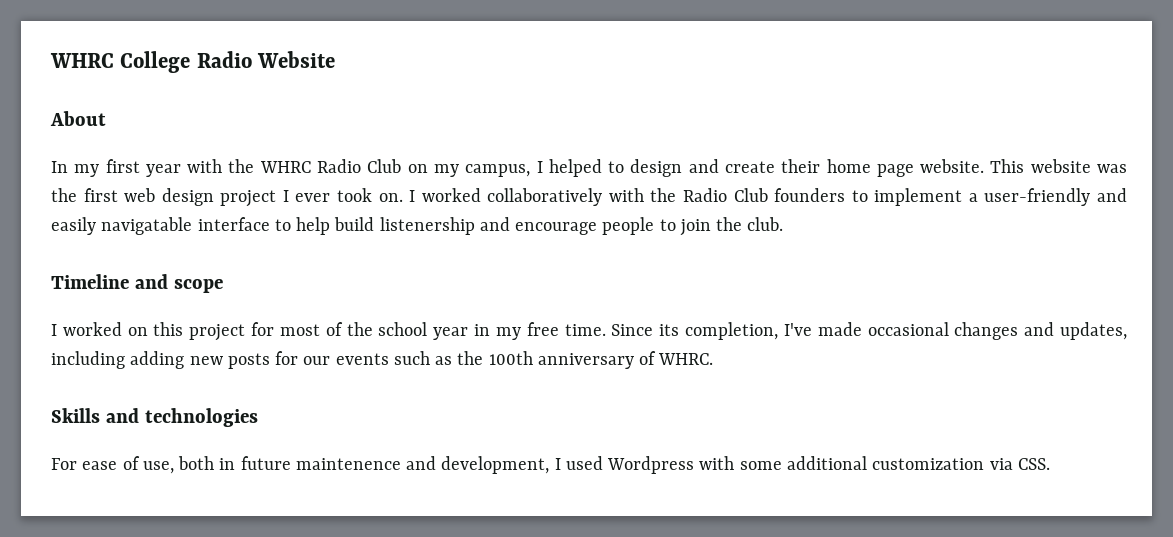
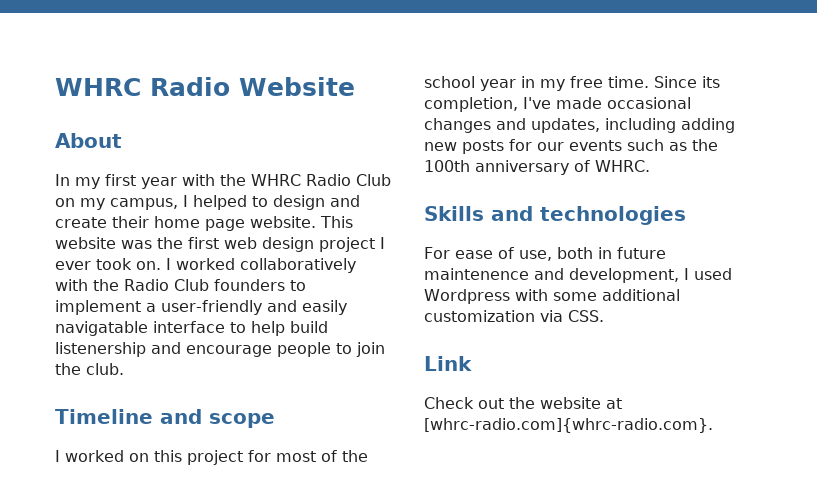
- WHRC College Radio Website
+ WHRC Radio Website
+ Link
+ Check out the website at [whrc-radio.com]{whrc-radio.com}.

